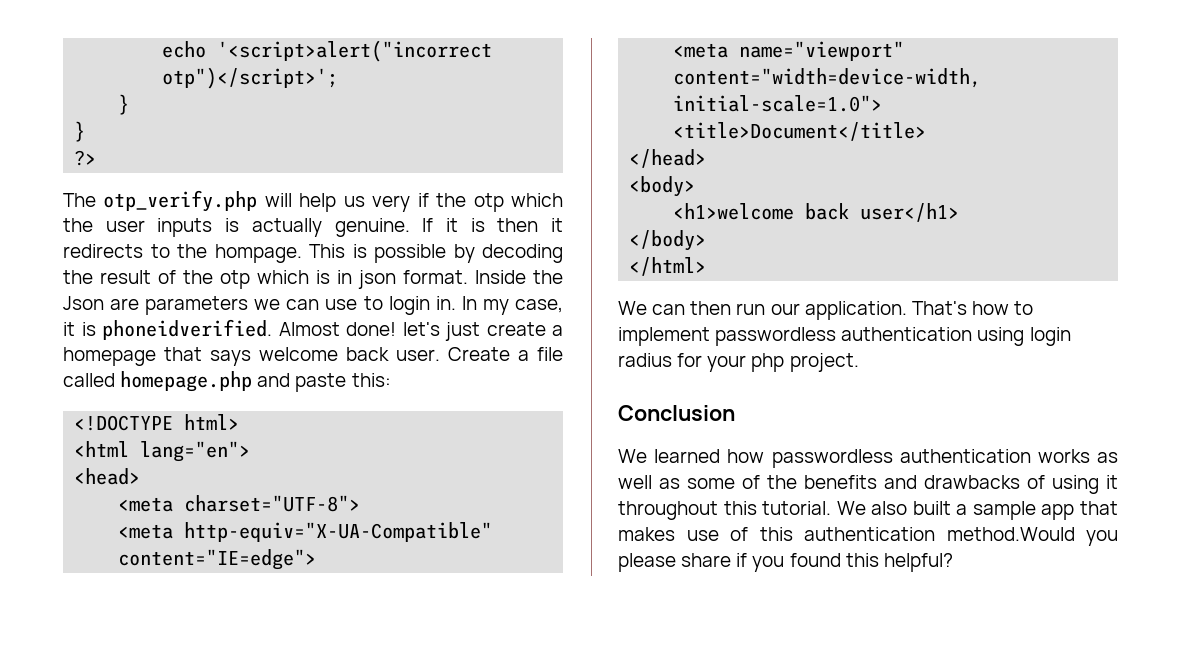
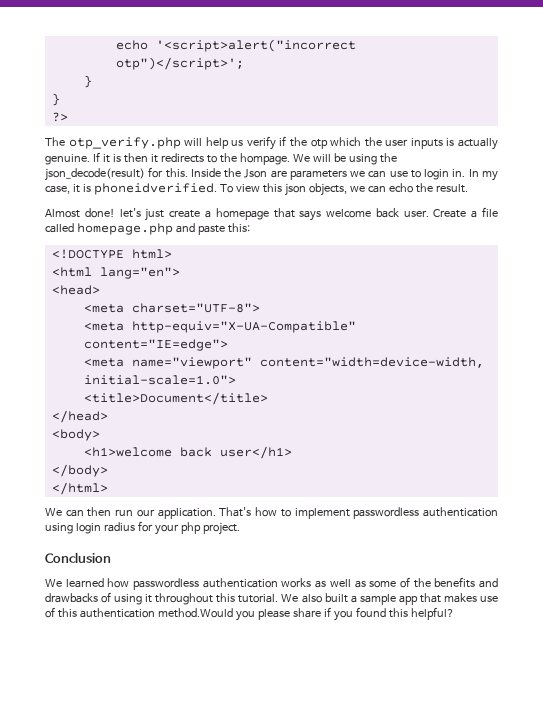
- The otp_verify.php will help us very if the otp which the user inputs is actually genuine.
+ The otp_verify.php will help us verify if the otp which the user inputs is actually genuine.
- This is possible by decoding the result of the otp which is in json format.
+ We will be using the json_decode(result) for this.
- In my case, it is phoneidverified. Almost done! let's just create a homepage that says welcome back user.
+ In my case, it is phoneidverified. To view this json objects, we can echo the result.
+ Almost done! let's just create a homepage that says welcome back user.

